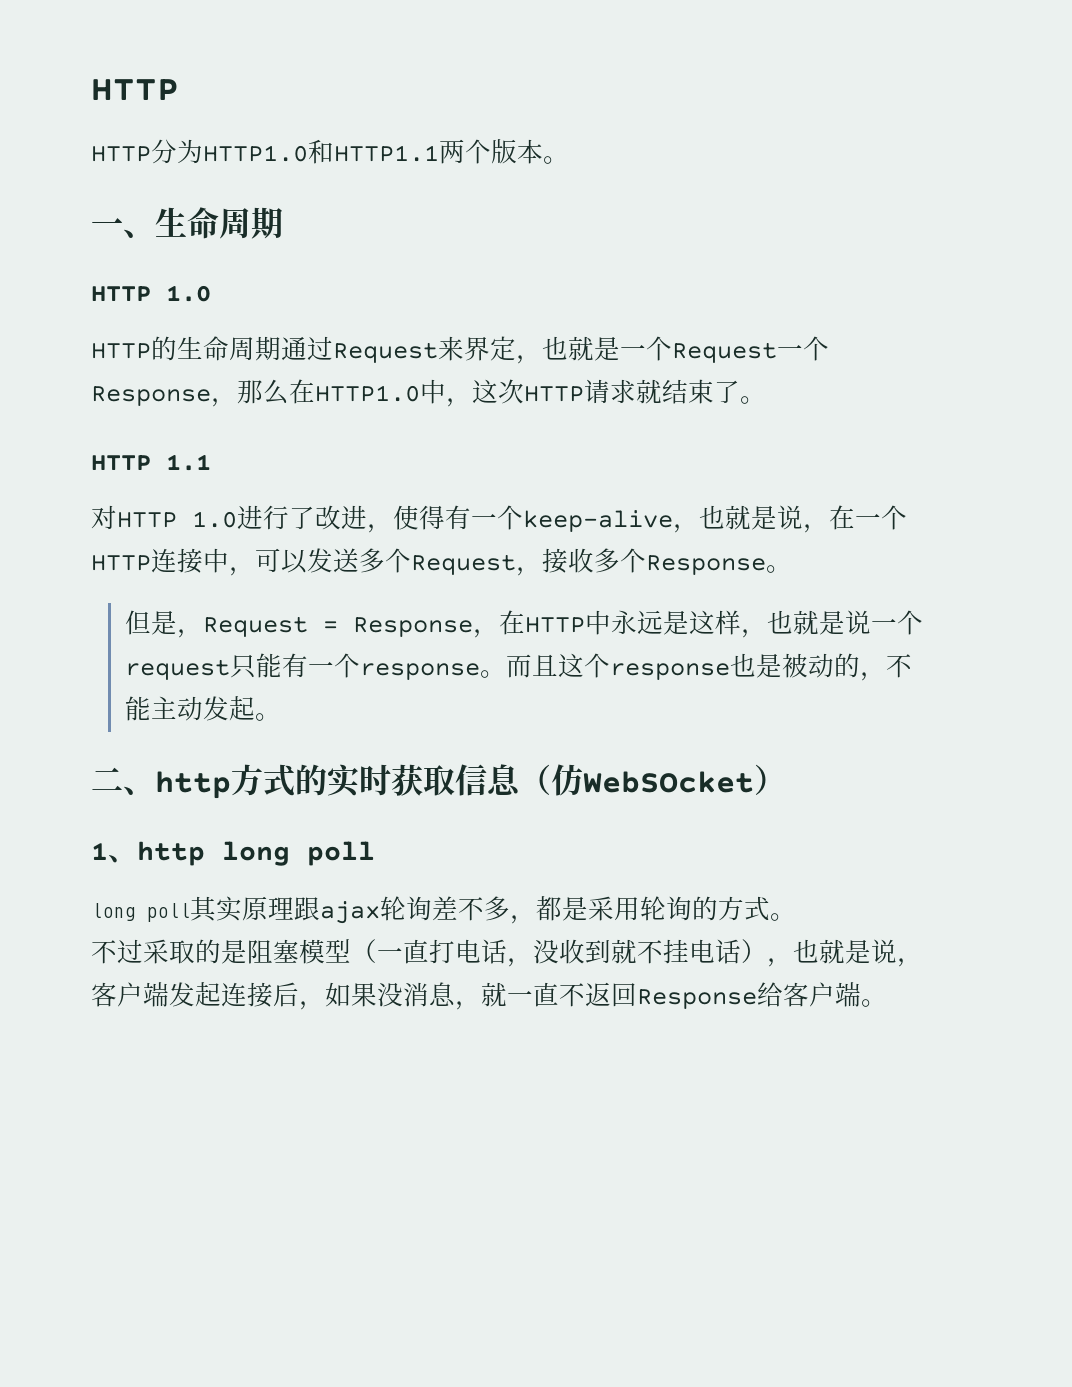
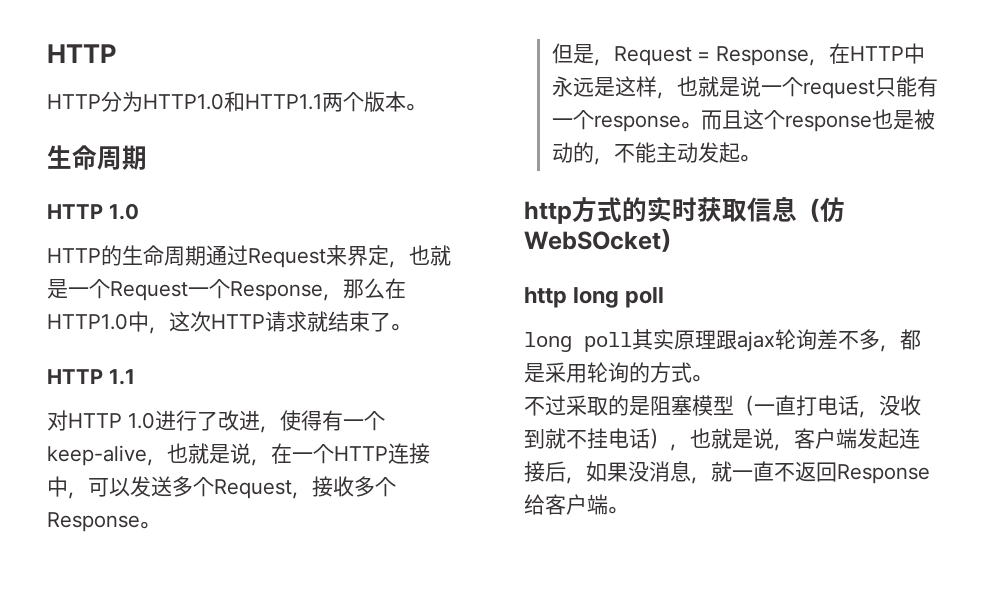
  HTTP分为HTTP1.0和HTTP1.1两个版本。
- 一、生命周期
+ 生命周期
- 二、http方式的实时获取信息（仿WebSOcket）
+ http方式的实时获取信息（仿WebSOcket）
- 1、http long poll
+ http long poll

